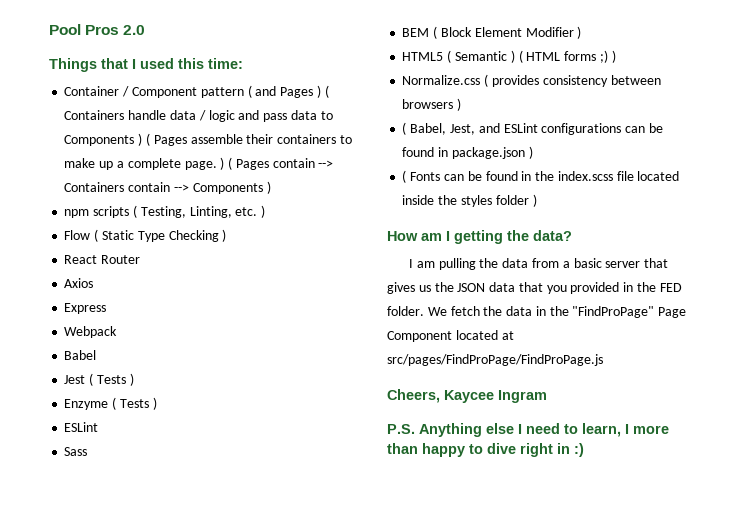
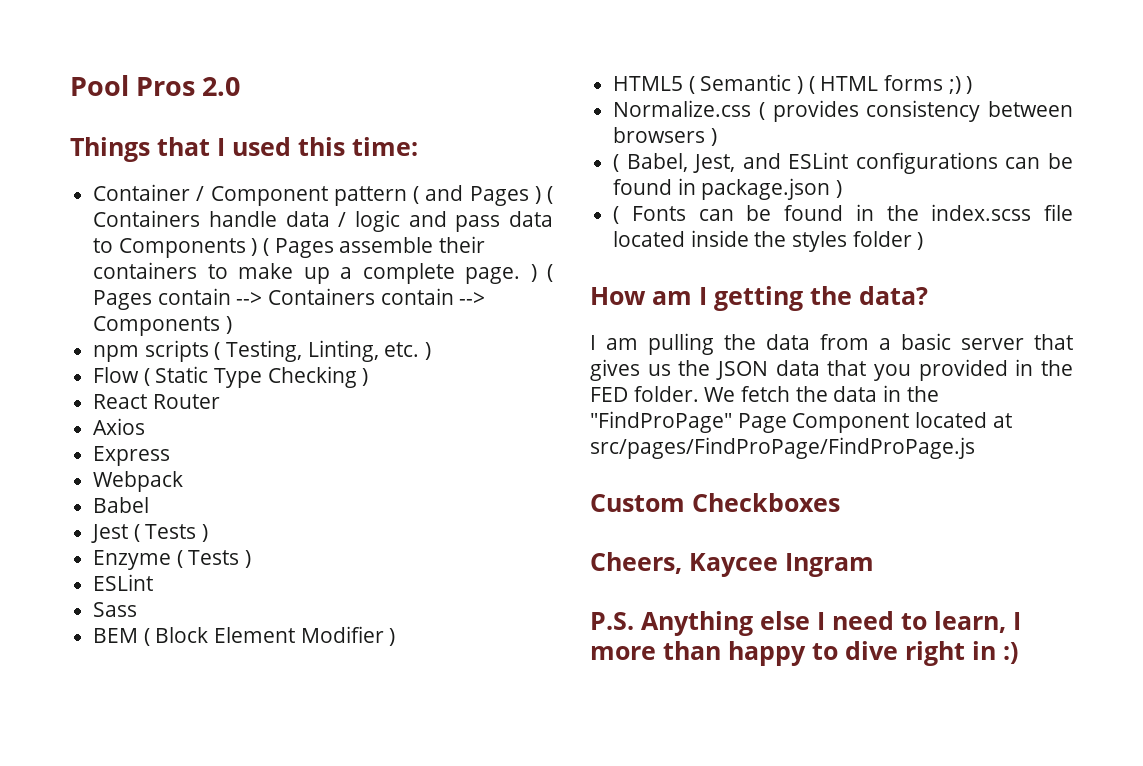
+ Custom Checkboxes

